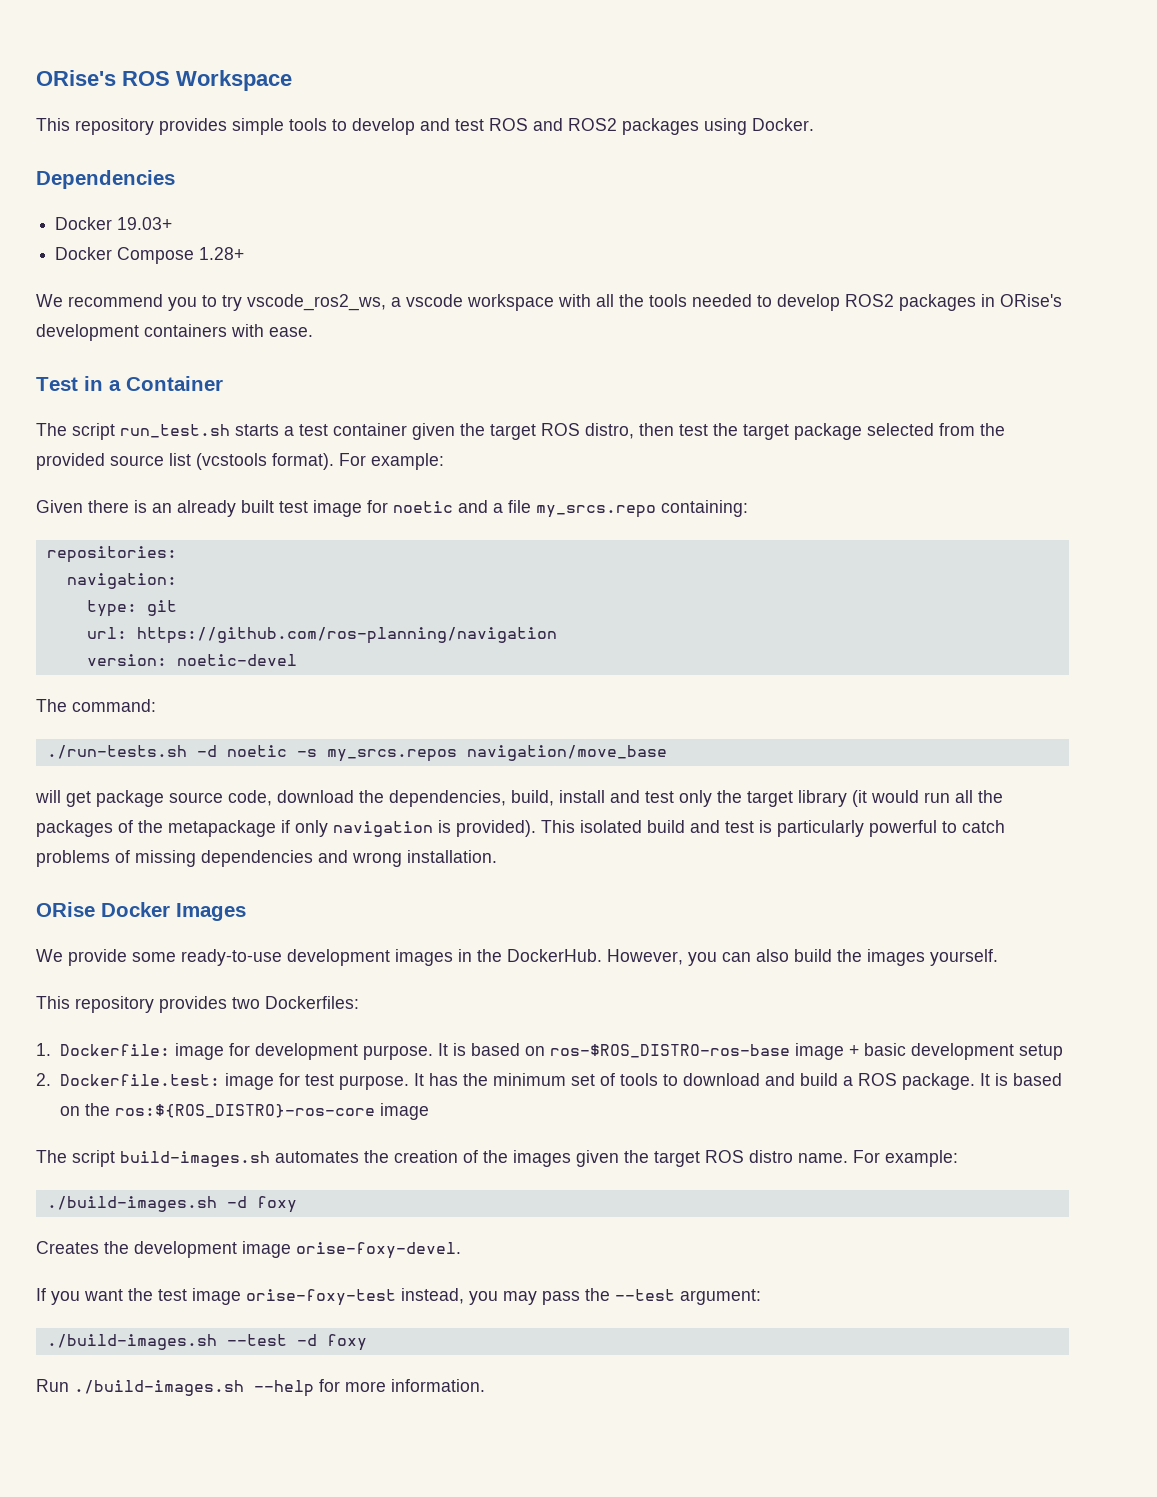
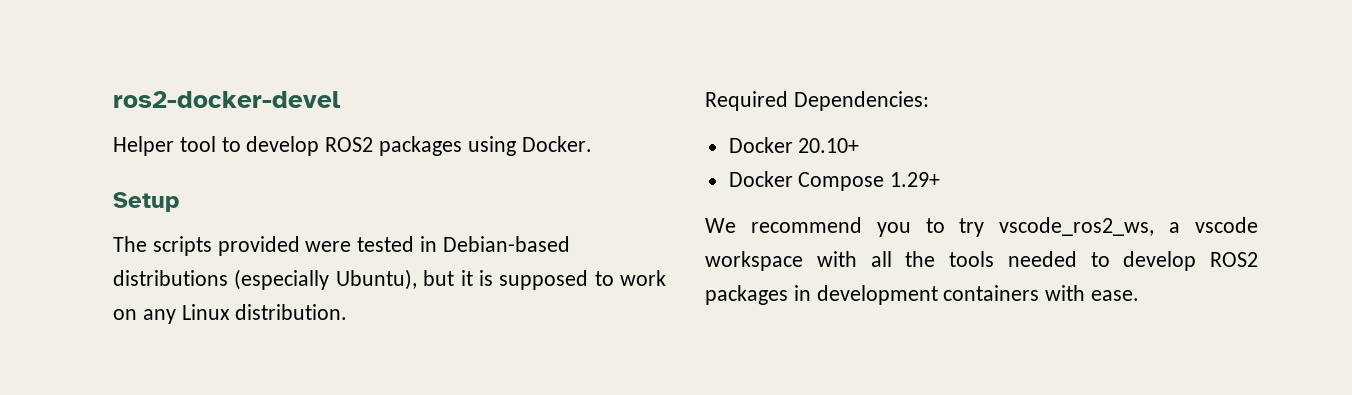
- ORise's ROS Workspace
- This repository provides simple tools to develop and test ROS and ROS2 packages using Docker.
- Dependencies
- Docker 19.03+
+ ros2-docker-devel
+ Helper tool to develop ROS2 packages using Docker.
+ Setup
+ The scripts provided were tested in Debian-based distributions (especially Ubuntu), but it is supposed to work on any Linux distribution.
+ Required Dependencies:
+ Docker 20.10+
- Docker Compose 1.28+
+ Docker Compose 1.29+
- We recommend you to try vscode_ros2_ws, a vscode workspace with all the tools needed to develop ROS2 packages in ORise's development containers with ease.
+ We recommend you to try vscode_ros2_ws, a vscode workspace with all the tools needed to develop ROS2 packages in development containers with ease.
- Test in a Container
- The script run_test.sh starts a test container given the target ROS distro, then test the target package selected from the provided source list (vcstools format). For example:
- Given there is an already built test image for noetic and a file my_srcs.repo containing:
- repositories:
- navigation:
- type: git
- url: https://github.com/ros-planning/navigation
- version: noetic-devel
- The command:
- ./run-tests.sh -d noetic -s my_srcs.repos navigation/move_base
- will get package source code, download the dependencies, build, install and test only the target library (it would run all the packages of the metapackage if only navigation is provided). This isolated build and test is particularly powerful to catch problems of missing dependencies and wrong installation.
- ORise Docker Images
- We provide some ready-to-use development images in the DockerHub. However, you can also build the images yourself.
- This repository provides two Dockerfiles:
- 1. Dockerfile: image for development purpose. It is based on ros-$ROS_DISTRO-ros-base image + basic development setup
- 2. Dockerfile.test: image for test purpose. It has the minimum set of tools to download and build a ROS package. It is based on the ros:${ROS_DISTRO}-ros-core image
- The script build-images.sh automates the creation of the images given the target ROS distro name. For example:
- ./build-images.sh -d foxy
- Creates the development image orise-foxy-devel.
- If you want the test image orise-foxy-test instead, you may pass the --test argument:
- ./build-images.sh --test -d foxy
- Run ./build-images.sh --help for more information.

